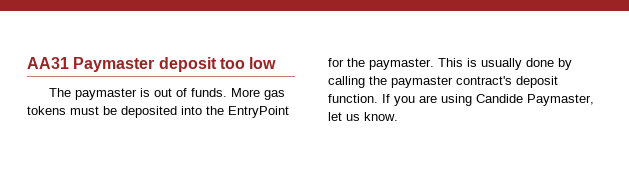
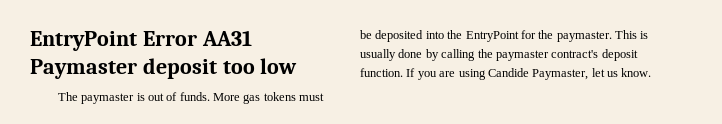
- AA31 Paymaster deposit too low
+ EntryPoint Error AA31 Paymaster deposit too low

